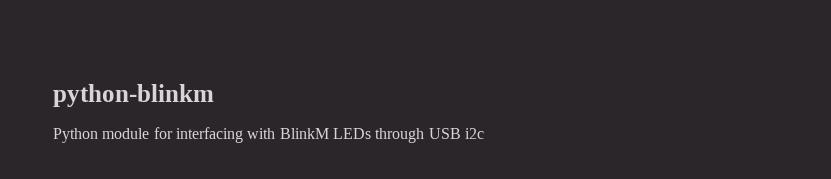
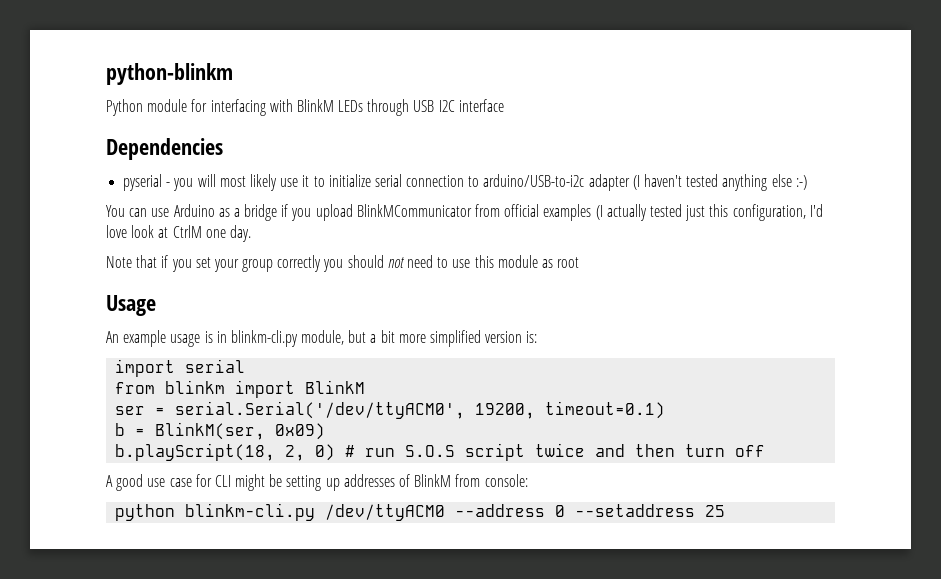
- Python module for interfacing with BlinkM LEDs through USB i2c
+ Python module for interfacing with BlinkM LEDs through USB I2C interface
+ Dependencies
+ pyserial - you will most likely use it to initialize serial connection to arduino/USB-to-i2c adapter (I haven't tested anything else :-)
+ You can use Arduino as a bridge if you upload BlinkMCommunicator from official examples (I actually tested just this configuration, I'd love look at CtrlM one day.
+ Note that if you set your group correctly you should not need to use this module as root
+ Usage
+ An example usage is in blinkm-cli.py module, but a bit more simplified version is:
+ import serial
+ from blinkm import BlinkM
+ ser = serial.Serial('/dev/ttyACM0', 19200, timeout=0.1)
+ b = BlinkM(ser, 0x09)
+ b.playScript(18, 2, 0) # run S.O.S script twice and then turn off
+ A good use case for CLI might be setting up addresses of BlinkM from console:
+ python blinkm-cli.py /dev/ttyACM0 --address 0 --setaddress 25

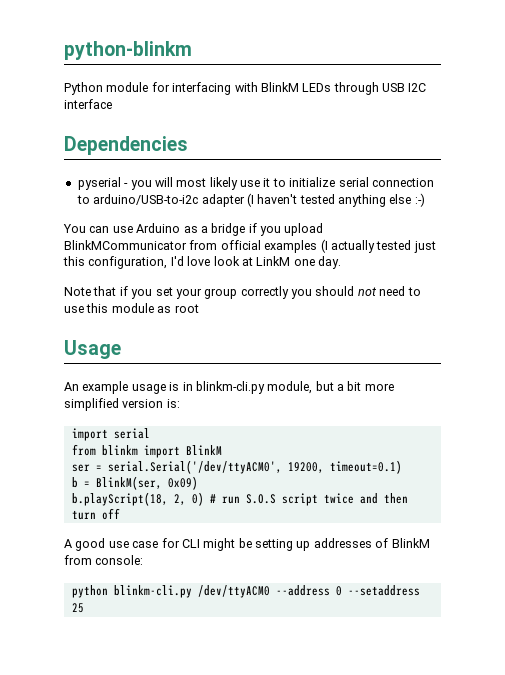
- You can use Arduino as a bridge if you upload BlinkMCommunicator from official examples (I actually tested just this configuration, I'd love look at CtrlM one day.
+ You can use Arduino as a bridge if you upload BlinkMCommunicator from official examples (I actually tested just this configuration, I'd love look at LinkM one day.

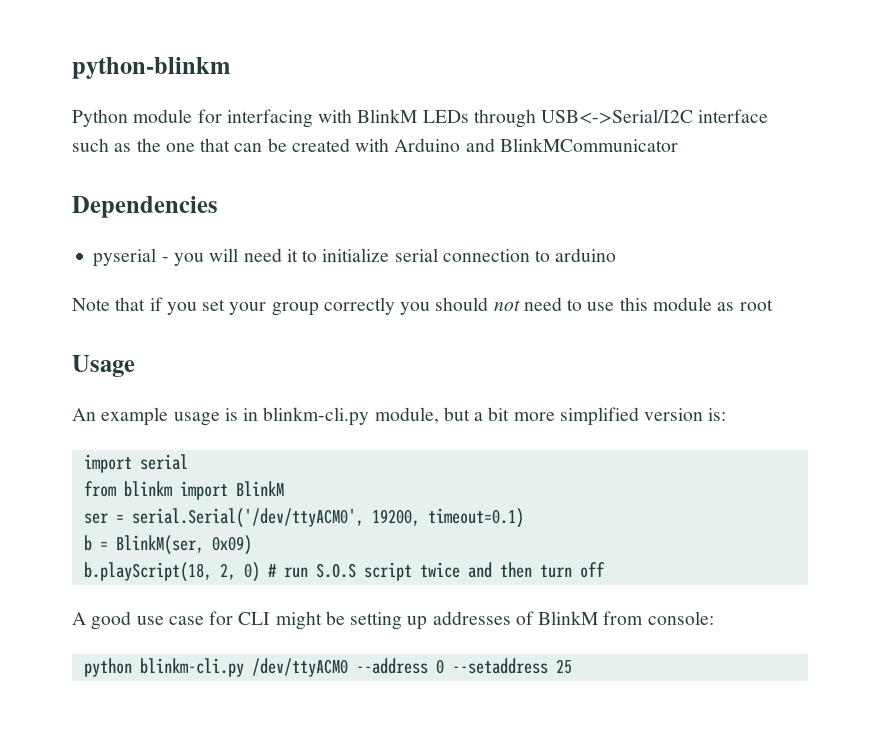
- Python module for interfacing with BlinkM LEDs through USB I2C interface
+ Python module for interfacing with BlinkM LEDs through USB<->Serial/I2C interface such as the one that can be created with Arduino and BlinkMCommunicator
- pyserial - you will most likely use it to initialize serial connection to arduino/USB-to-i2c adapter (I haven't tested anything else :-)
- You can use Arduino as a bridge if you upload BlinkMCommunicator from official examples (I actually tested just this configuration, I'd love look at LinkM one day.
+ pyserial - you will need it to initialize serial connection to arduino

